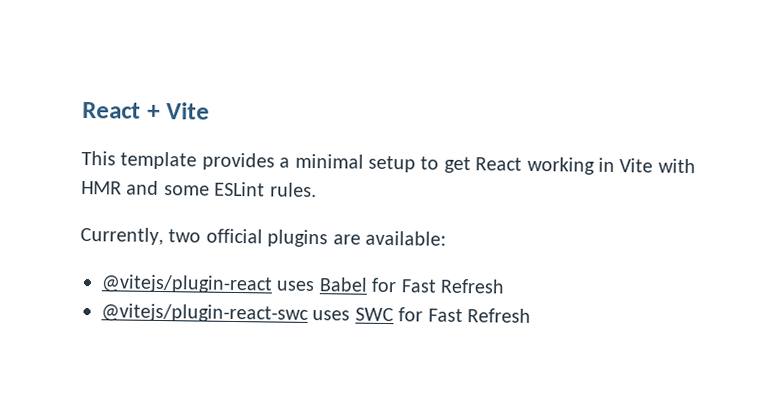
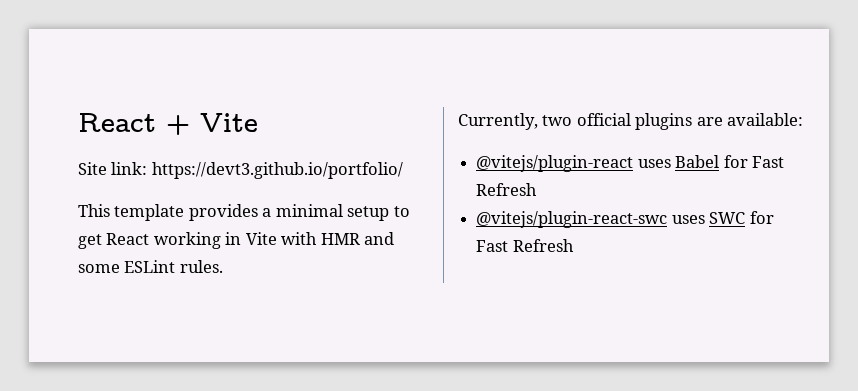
+ Site link: https://devt3.github.io/portfolio/

